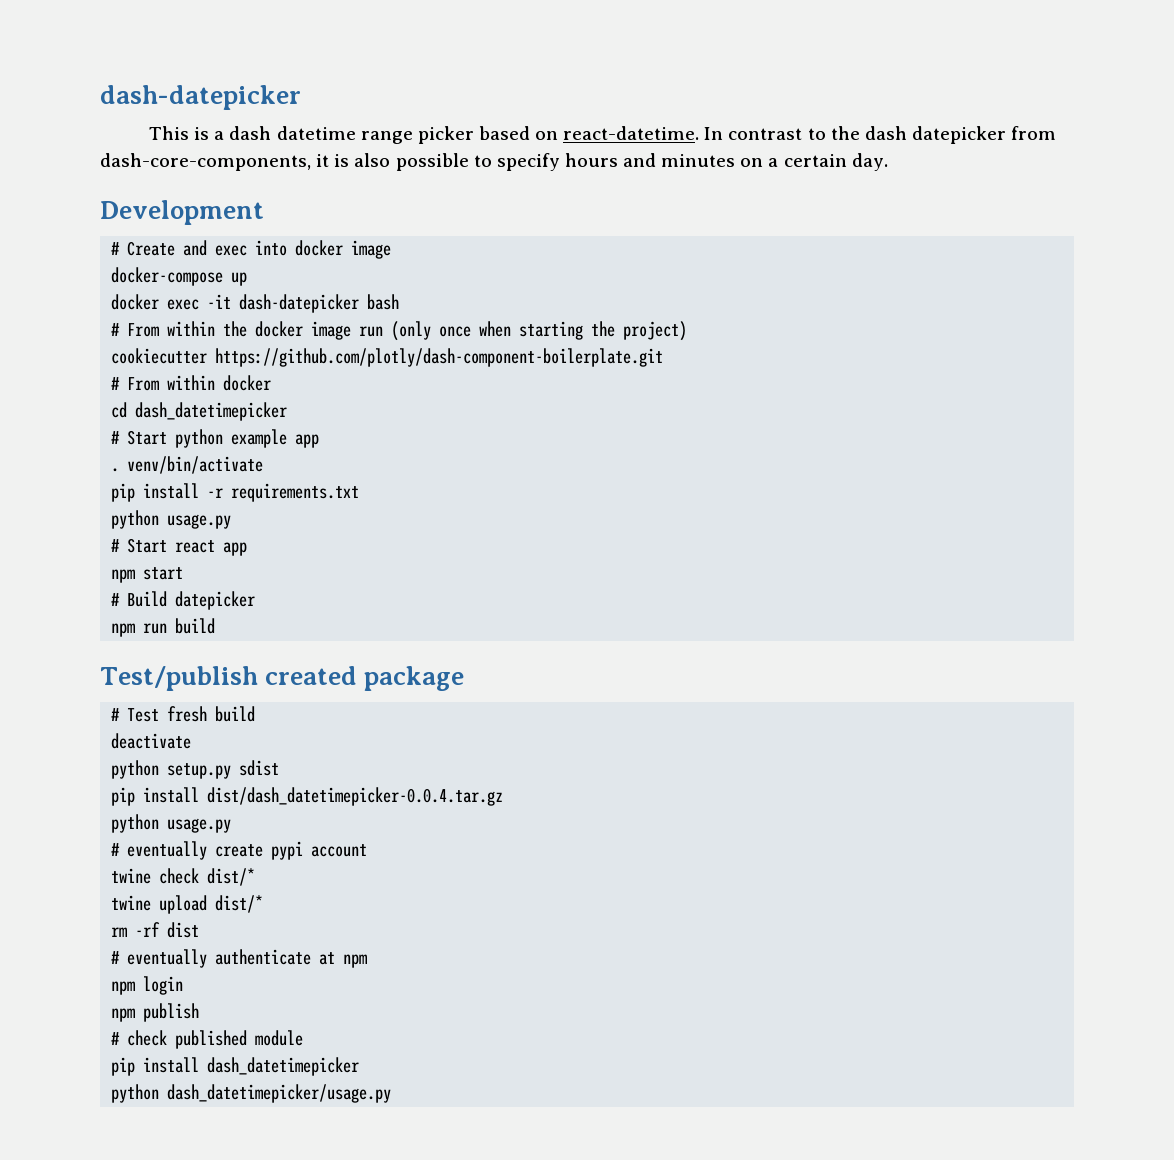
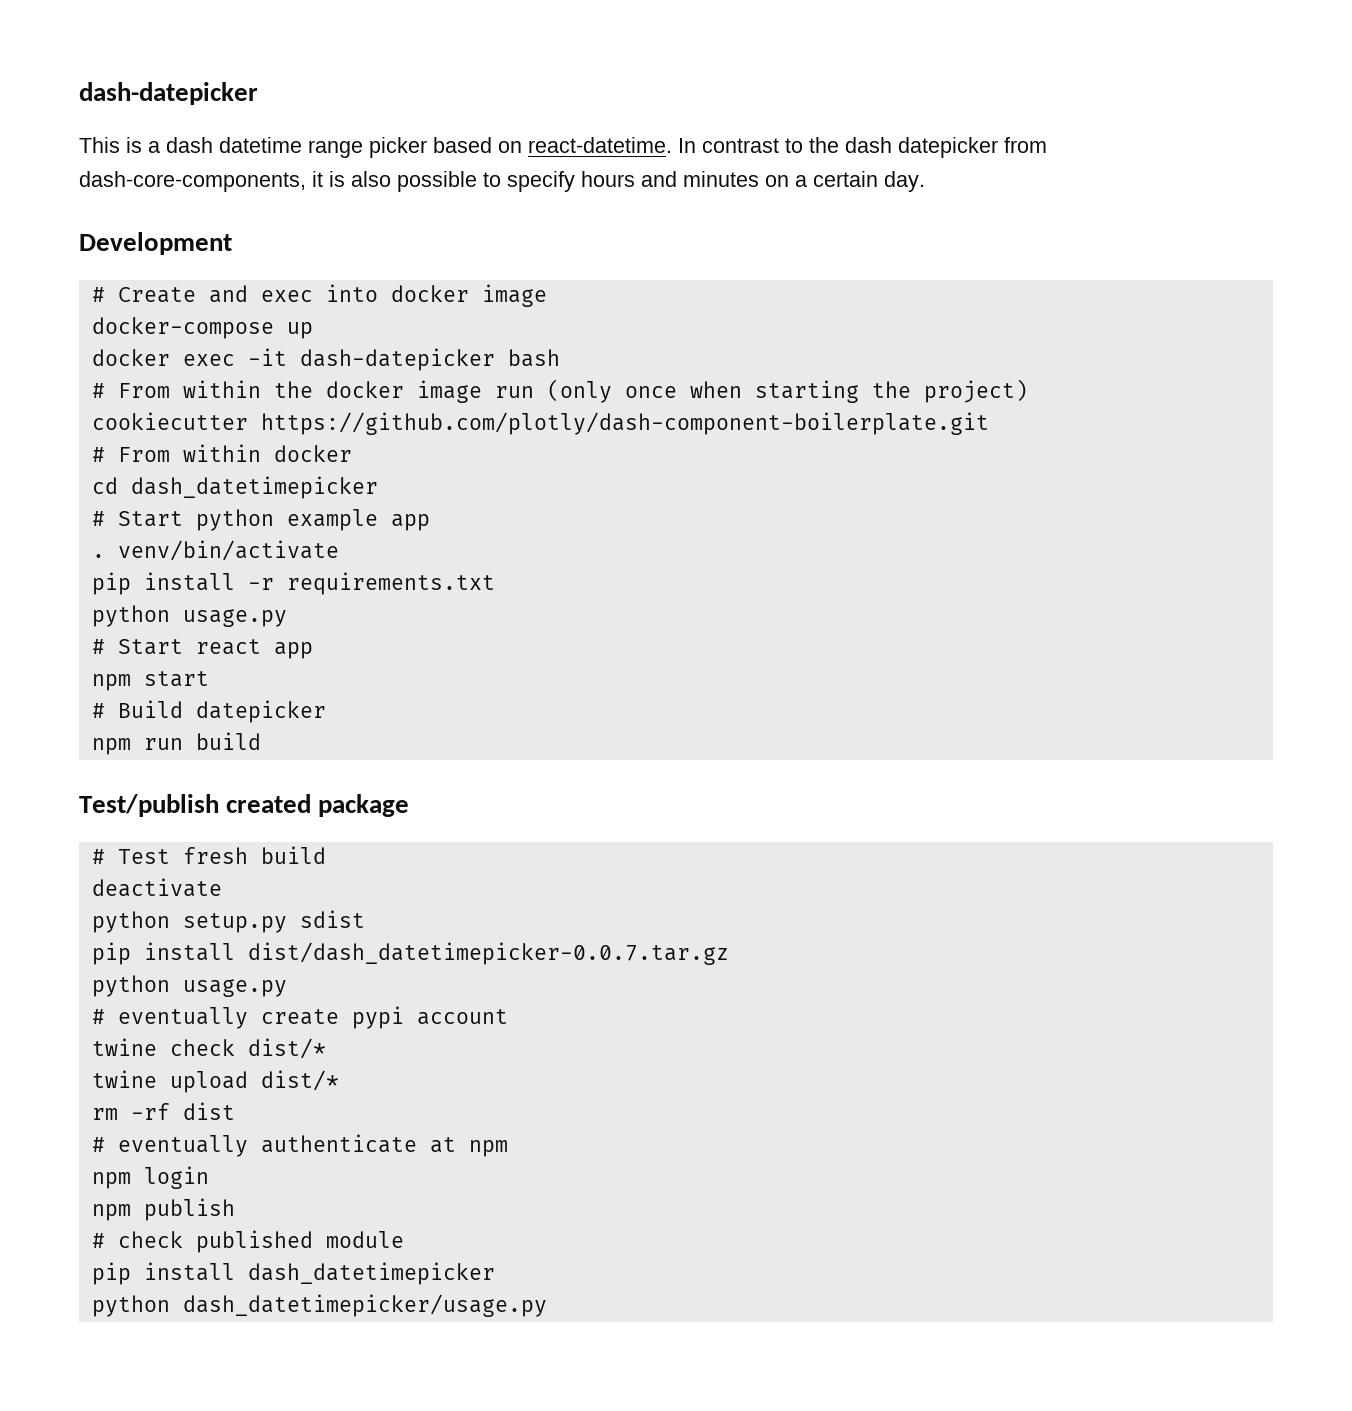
- pip install dist/dash_datetimepicker-0.0.4.tar.gz
+ pip install dist/dash_datetimepicker-0.0.7.tar.gz

